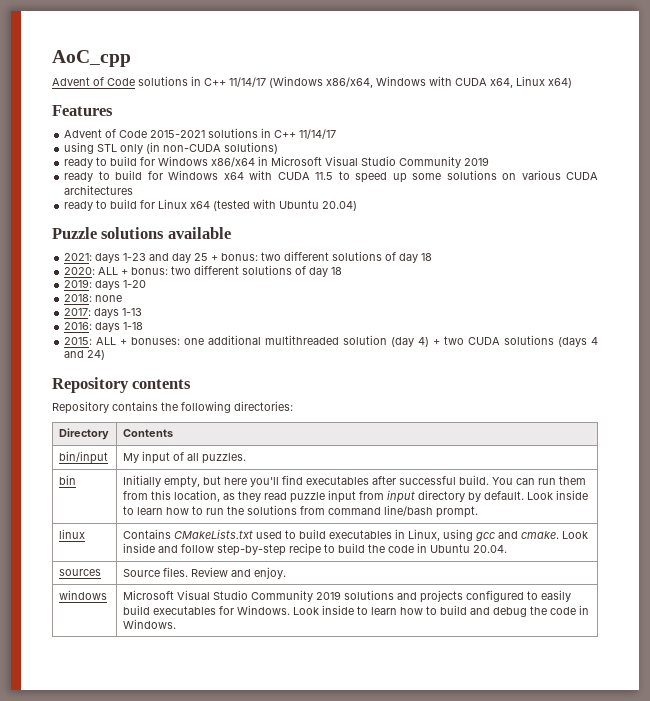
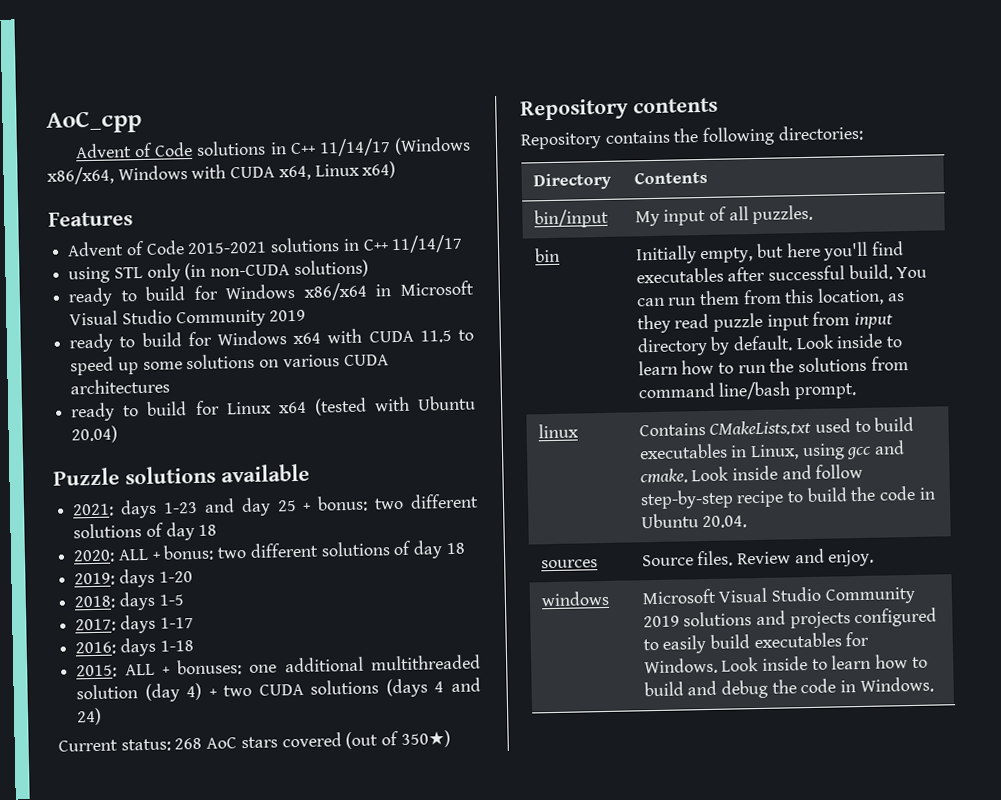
- 2018: none
+ 2018: days 1-5
- 2017: days 1-13
+ 2017: days 1-17
+ Current status: 268 AoC stars covered (out of 350★)

